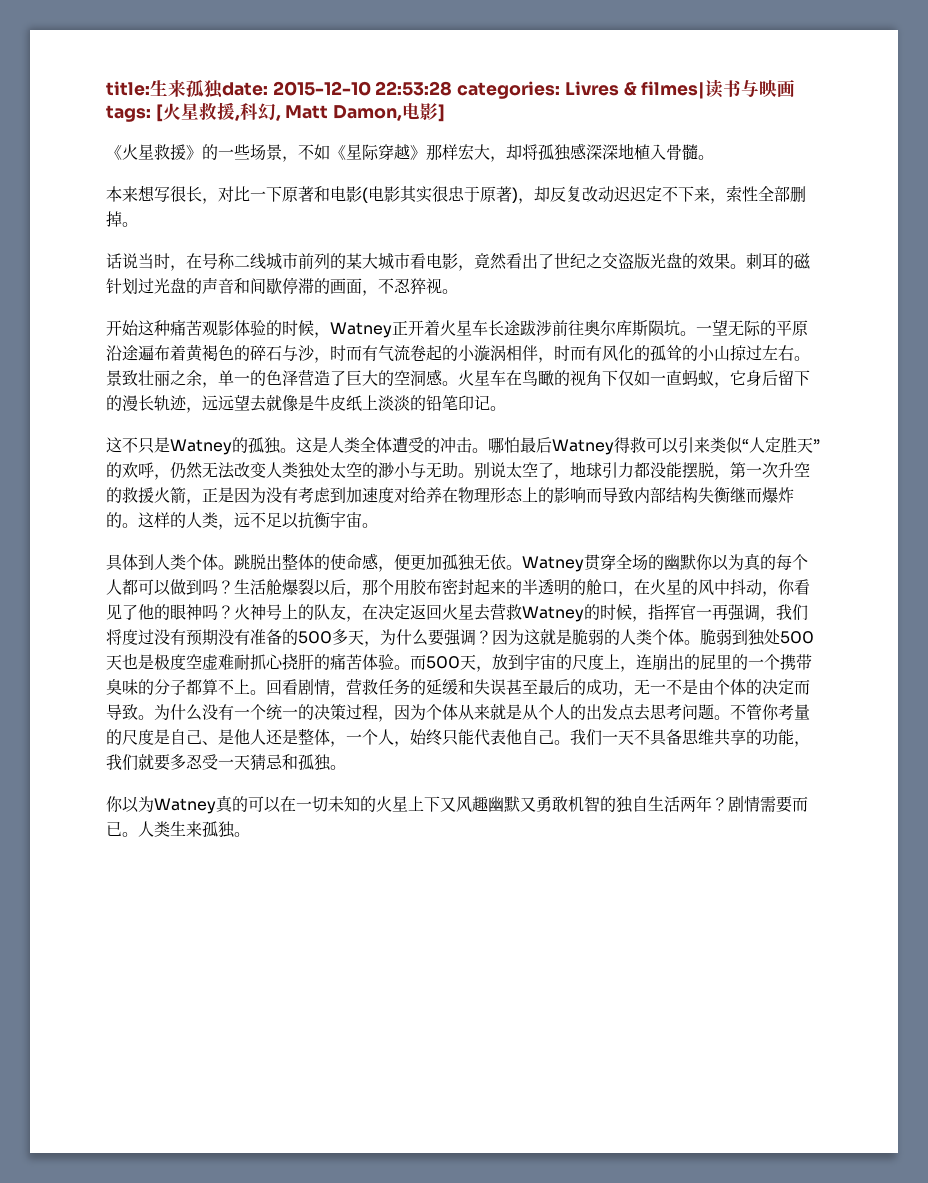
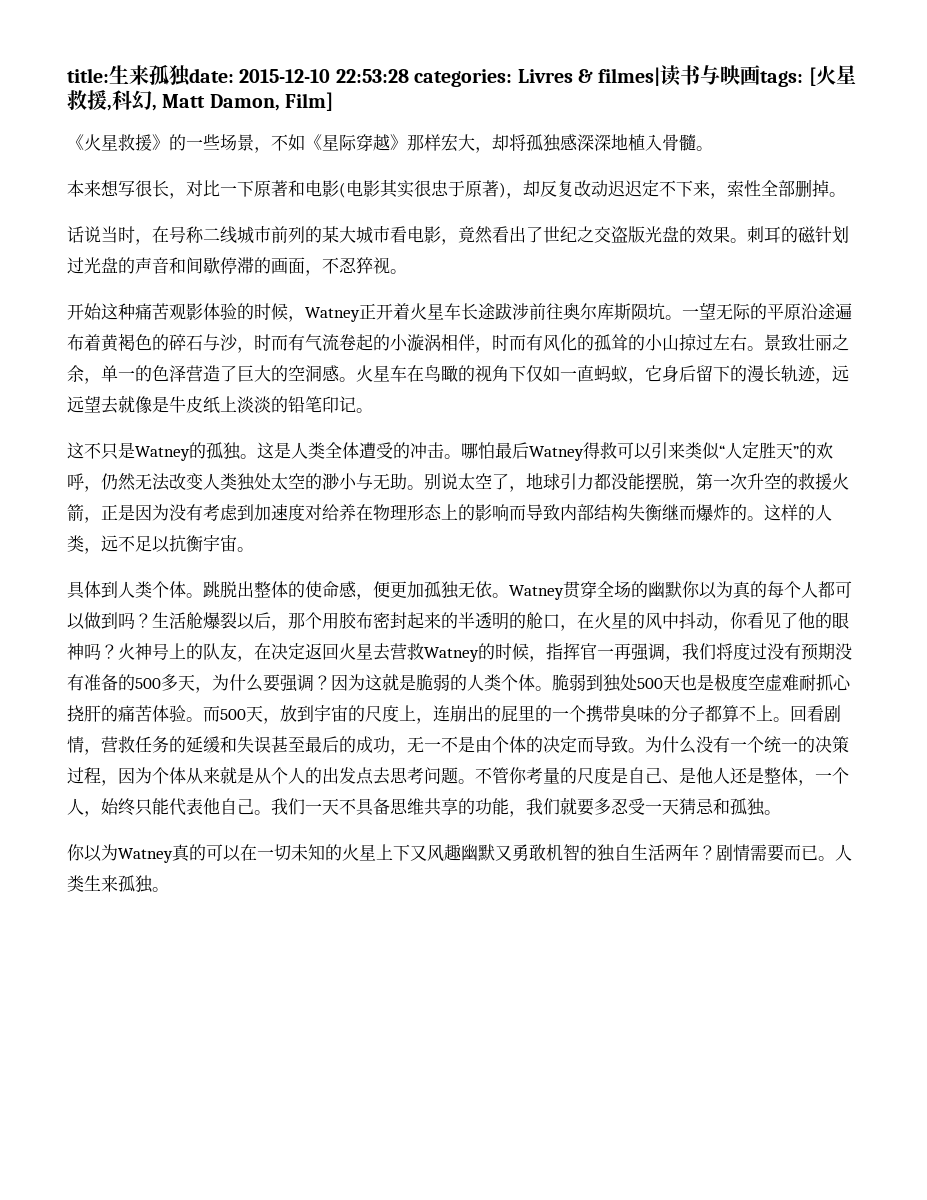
- title:生来孤独date: 2015-12-10 22:53:28 categories: Livres & filmes|读书与映画tags: [火星救援,科幻, Matt Damon,电影]
+ title:生来孤独date: 2015-12-10 22:53:28 categories: Livres & filmes|读书与映画tags: [火星救援,科幻, Matt Damon, Film]

